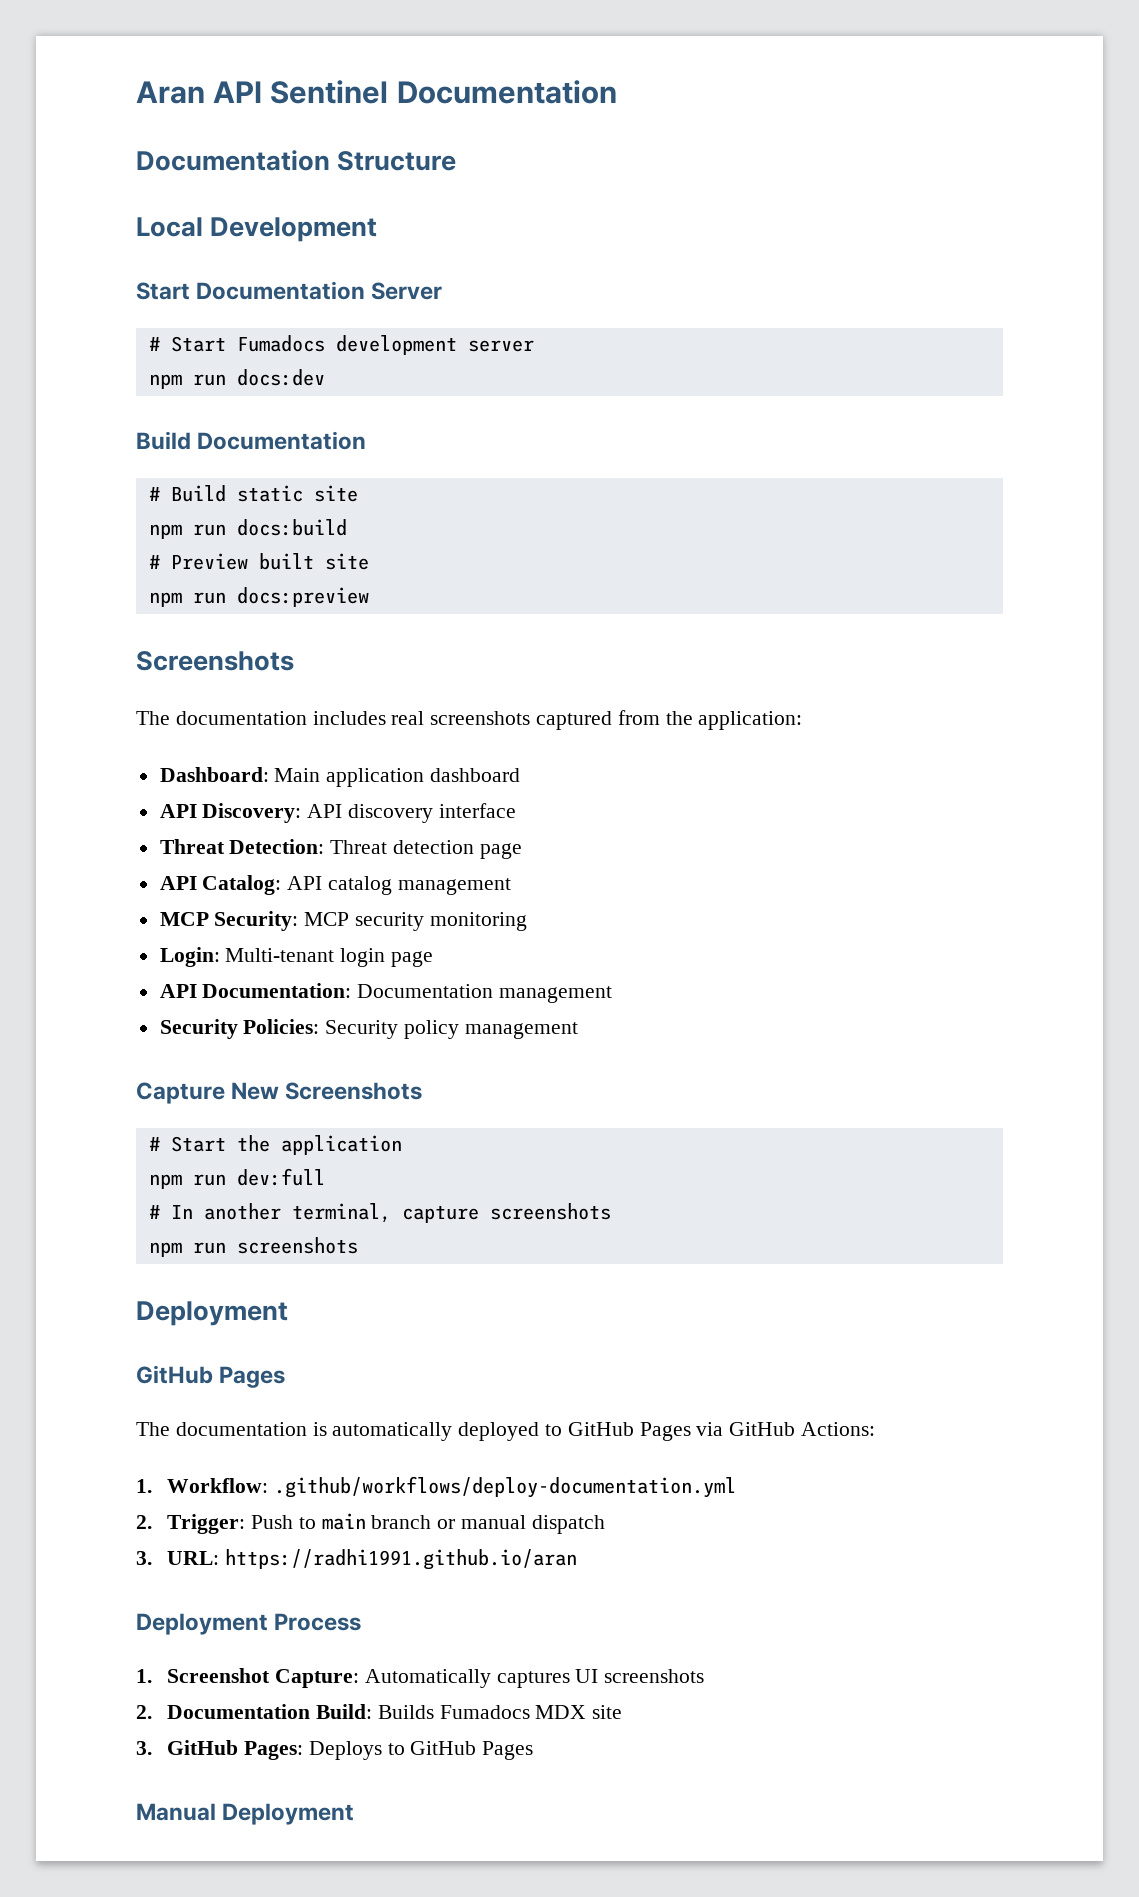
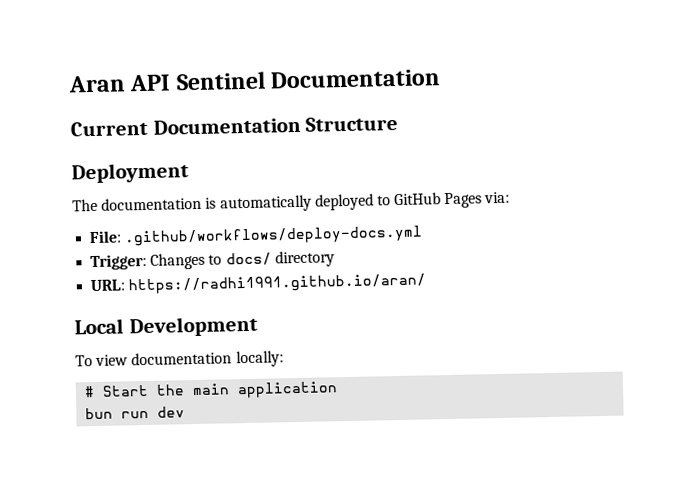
- Documentation Structure
+ Current Documentation Structure
- Local Development
- Start Documentation Server
- # Start Fumadocs development server
- npm run docs:dev
- Build Documentation
- # Build static site
- npm run docs:build
- # Preview built site
- npm run docs:preview
- Screenshots
- The documentation includes real screenshots captured from the application:
- Dashboard: Main application dashboard
- API Discovery: API discovery interface
- Threat Detection: Threat detection page
- API Catalog: API catalog management
- MCP Security: MCP security monitoring
- Login: Multi-tenant login page
- API Documentation: Documentation management
- Security Policies: Security policy management
- Capture New Screenshots
- # Start the application
- npm run dev:full
- # In another terminal, capture screenshots
- npm run screenshots
  Deployment
- GitHub Pages
- The documentation is automatically deployed to GitHub Pages via GitHub Actions:
- 1. Workflow: .github/workflows/deploy-documentation.yml
- 2. Trigger: Push to main branch or manual dispatch
- 3. URL: https://radhi1991.github.io/aran
- Deployment Process
- 1. Screenshot Capture: Automatically captures UI screenshots
- 2. Documentation Build: Builds Fumadocs MDX site
- 3. GitHub Pages: Deploys to GitHub Pages
- Manual Deployment
+ The documentation is automatically deployed to GitHub Pages via:
+ File: .github/workflows/deploy-docs.yml
+ Trigger: Changes to docs/ directory
+ URL: https://radhi1991.github.io/aran/
+ Local Development
+ To view documentation locally:
+ # Start the main application
+ bun run dev

